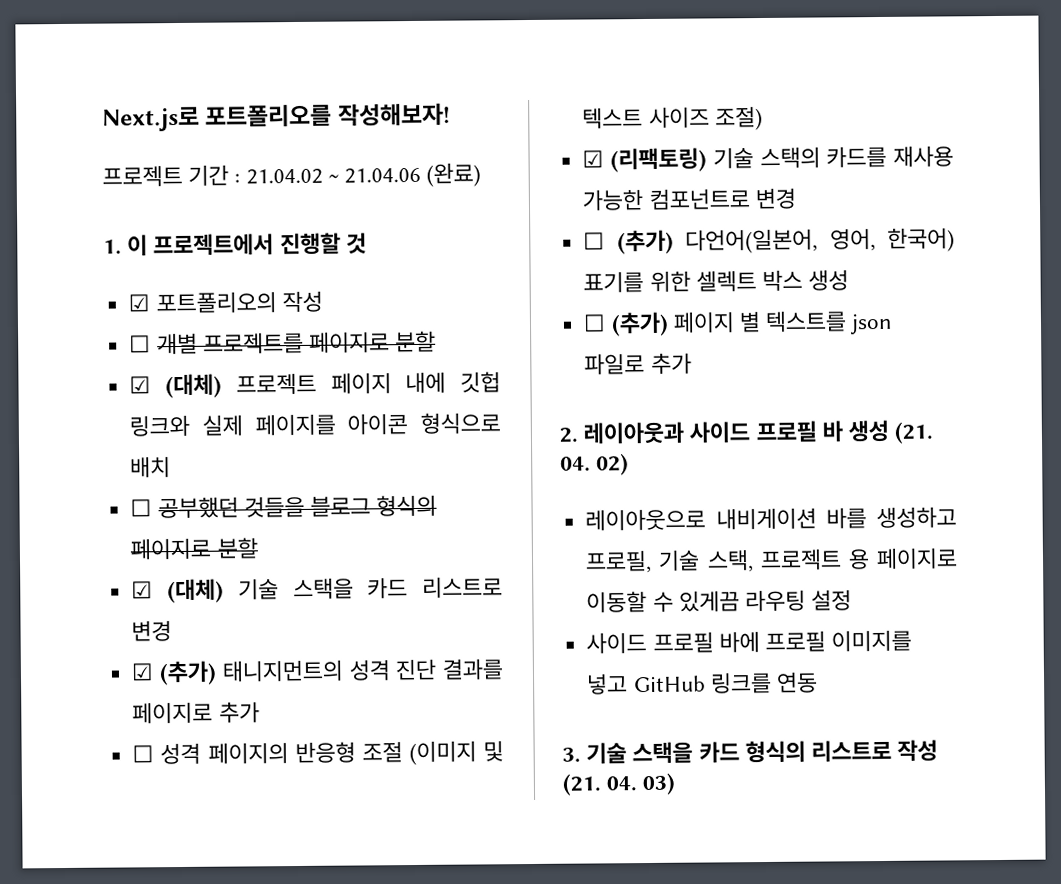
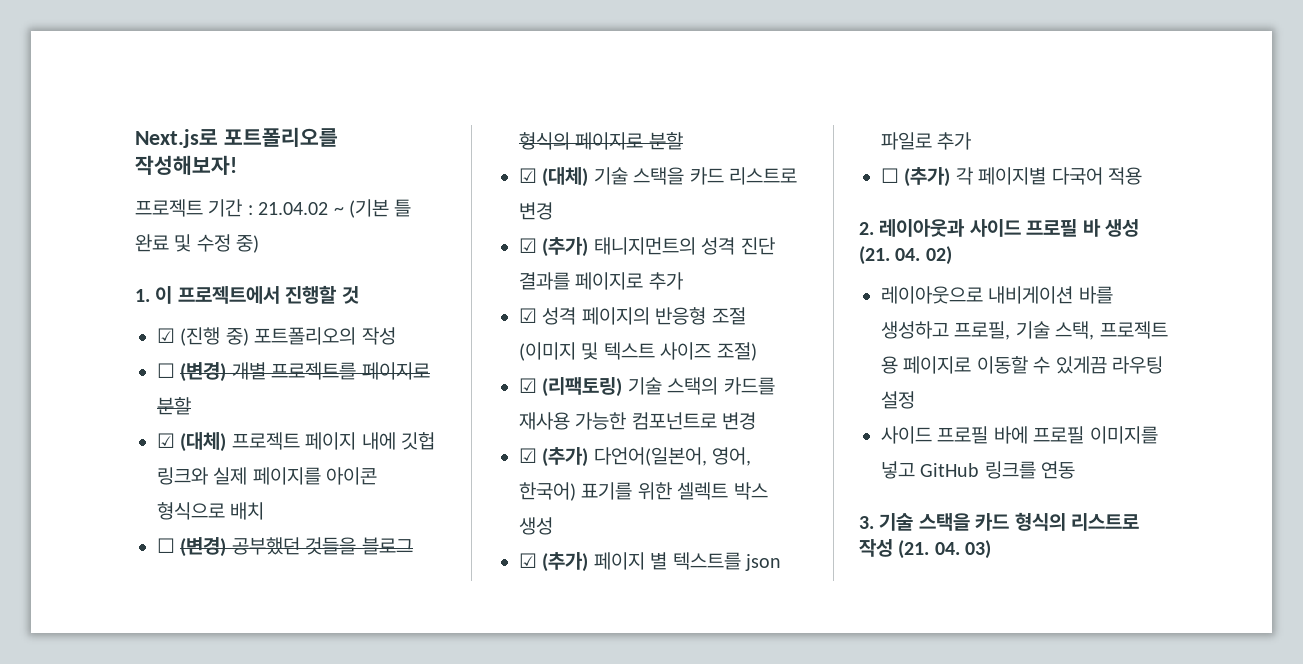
- 프로젝트 기간 : 21.04.02 ~ 21.04.06 (완료)
+ 프로젝트 기간 : 21.04.02 ~ (기본 틀 완료 및 수정 중)
- ☑ 포트폴리오의 작성
+ ☑ (진행 중) 포트폴리오의 작성
- ☐ 개별 프로젝트를 페이지로 분할
+ ☐ (변경) 개별 프로젝트를 페이지로 분할
- ☐ 공부했던 것들을 블로그 형식의 페이지로 분할
+ ☐ (변경) 공부했던 것들을 블로그 형식의 페이지로 분할
- ☐ 성격 페이지의 반응형 조절 (이미지 및 텍스트 사이즈 조절)
+ ☑ 성격 페이지의 반응형 조절 (이미지 및 텍스트 사이즈 조절)
- ☐ (추가) 다언어(일본어, 영어, 한국어) 표기를 위한 셀렉트 박스 생성
+ ☑ (추가) 다언어(일본어, 영어, 한국어) 표기를 위한 셀렉트 박스 생성
- ☐ (추가) 페이지 별 텍스트를 json 파일로 추가
+ ☑ (추가) 페이지 별 텍스트를 json 파일로 추가
+ ☐ (추가) 각 페이지별 다국어 적용

